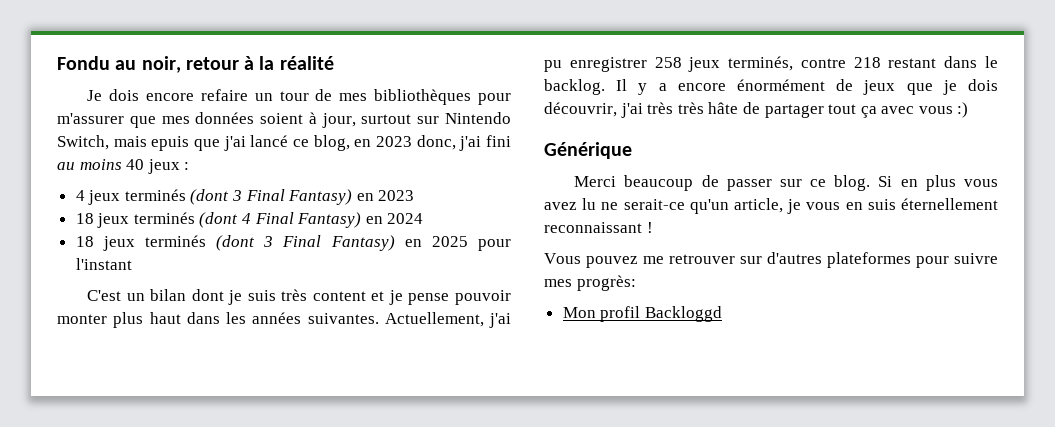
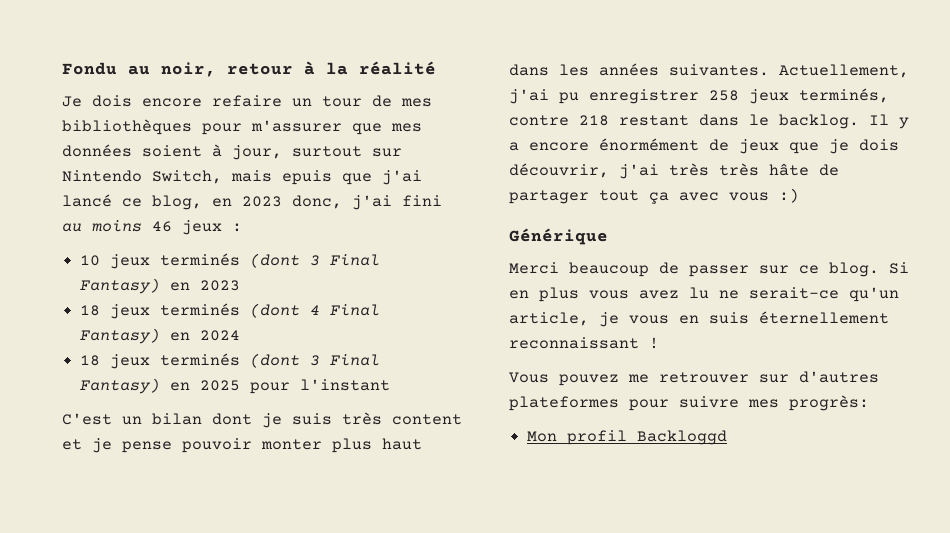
- Je dois encore refaire un tour de mes bibliothèques pour m'assurer que mes données soient à jour, surtout sur Nintendo Switch, mais epuis que j'ai lancé ce blog, en 2023 donc, j'ai fini au moins 40 jeux :
+ Je dois encore refaire un tour de mes bibliothèques pour m'assurer que mes données soient à jour, surtout sur Nintendo Switch, mais epuis que j'ai lancé ce blog, en 2023 donc, j'ai fini au moins 46 jeux :
- 4 jeux terminés (dont 3 Final Fantasy) en 2023
+ 10 jeux terminés (dont 3 Final Fantasy) en 2023

